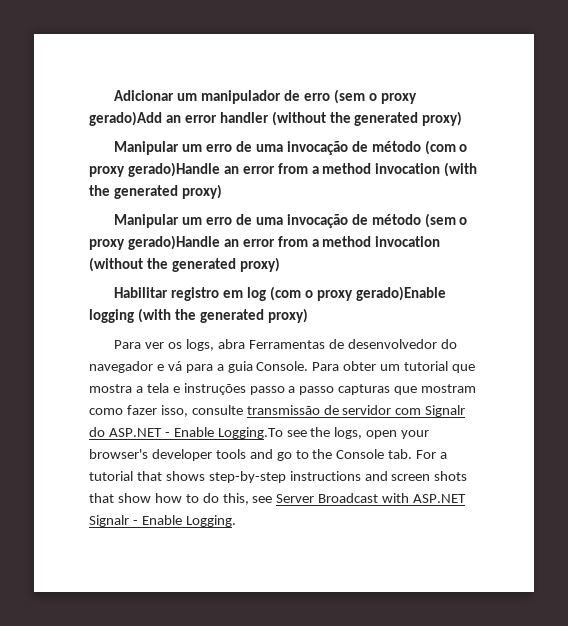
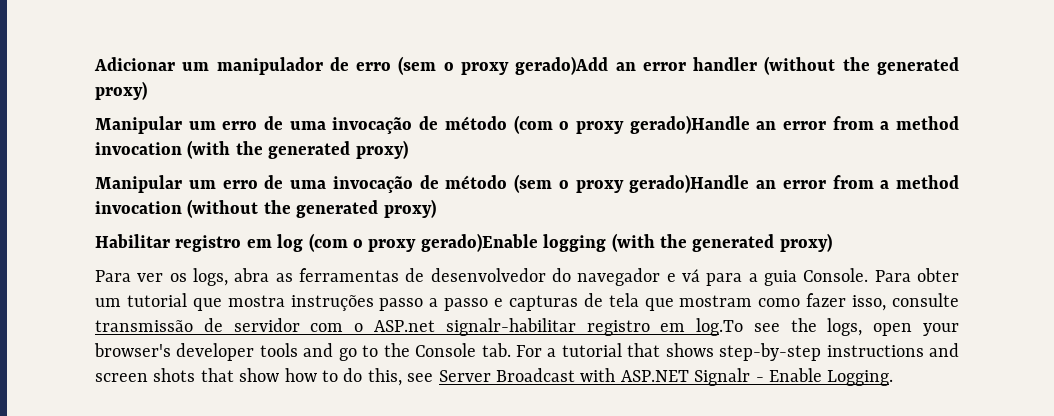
- Para ver os logs, abra Ferramentas de desenvolvedor do navegador e vá para a guia Console.
+ Para ver os logs, abra as ferramentas de desenvolvedor do navegador e vá para a guia Console.
- Para obter um tutorial que mostra a tela e instruções passo a passo capturas que mostram como fazer isso, consulte transmissão de servidor com Signalr do ASP.NET - Enable Logging.To see the logs, open your browser's developer tools and go to the Console tab. For a tutorial that shows step-by-step instructions and screen shots that show how to do this, see Server Broadcast with ASP.NET Signalr - Enable Logging.
+ Para obter um tutorial que mostra instruções passo a passo e capturas de tela que mostram como fazer isso, consulte transmissão de servidor com o ASP.net signalr-habilitar registro em log.To see the logs, open your browser's developer tools and go to the Console tab. For a tutorial that shows step-by-step instructions and screen shots that show how to do this, see Server Broadcast with ASP.NET Signalr - Enable Logging.

